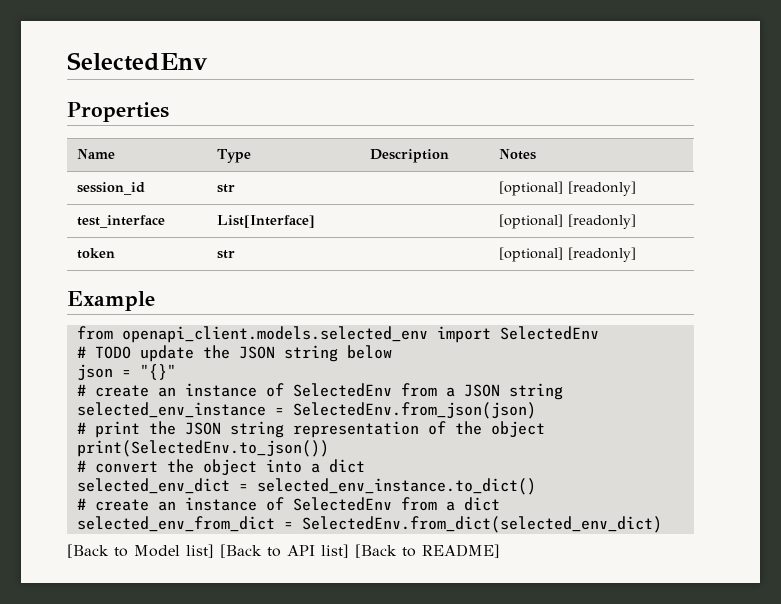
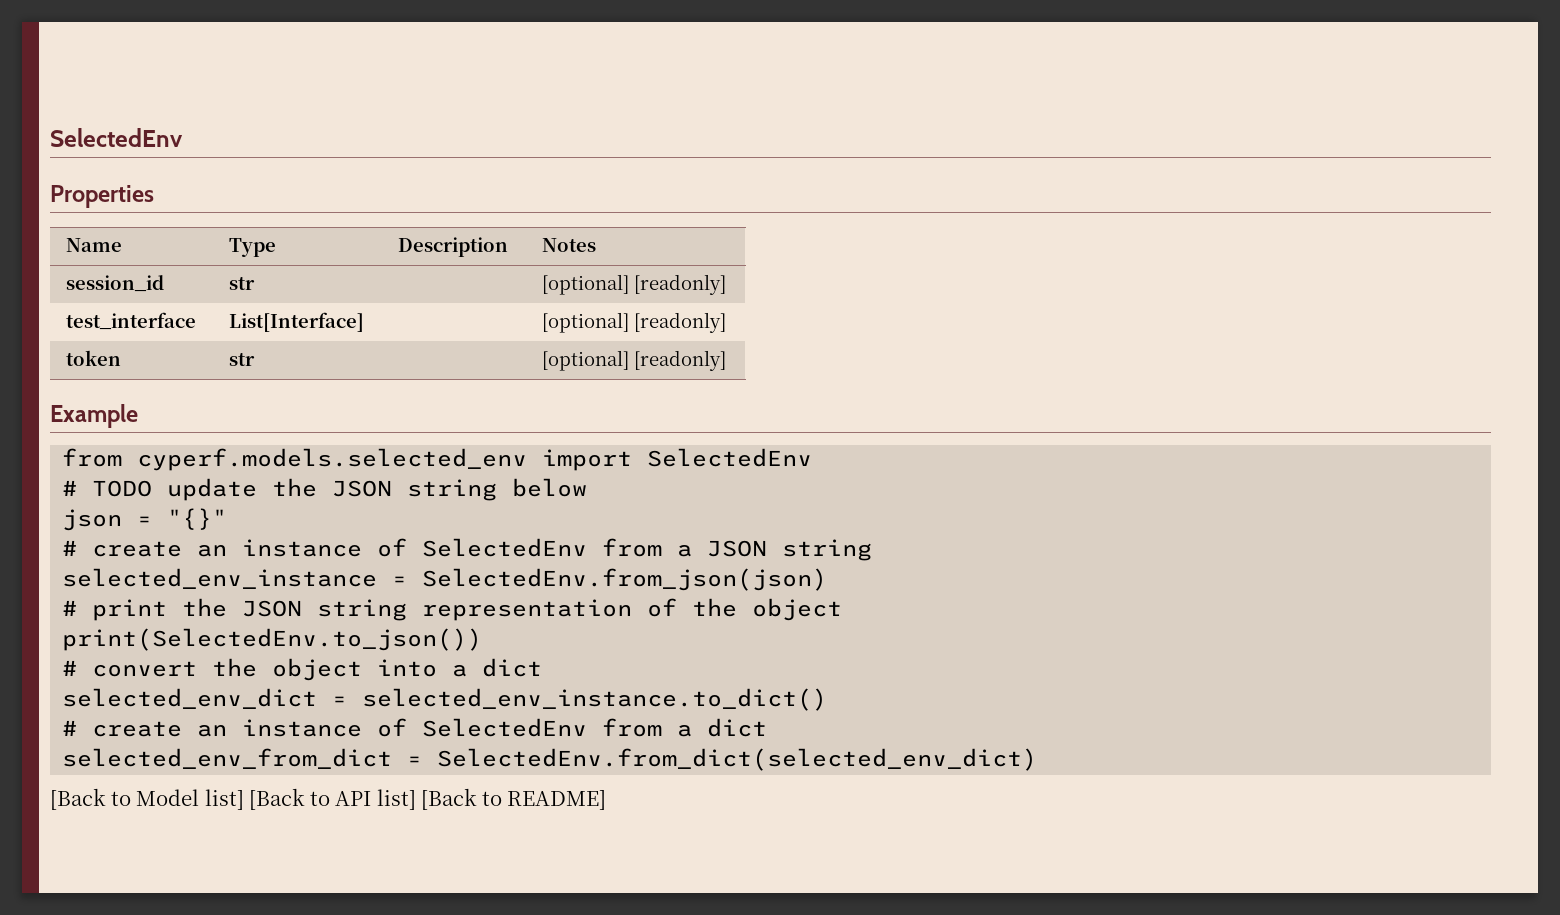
- from openapi_client.models.selected_env import SelectedEnv
+ from cyperf.models.selected_env import SelectedEnv

